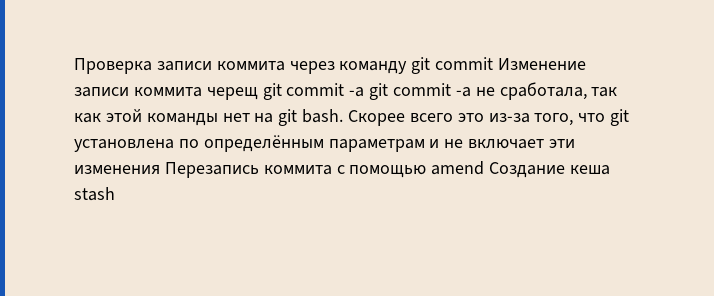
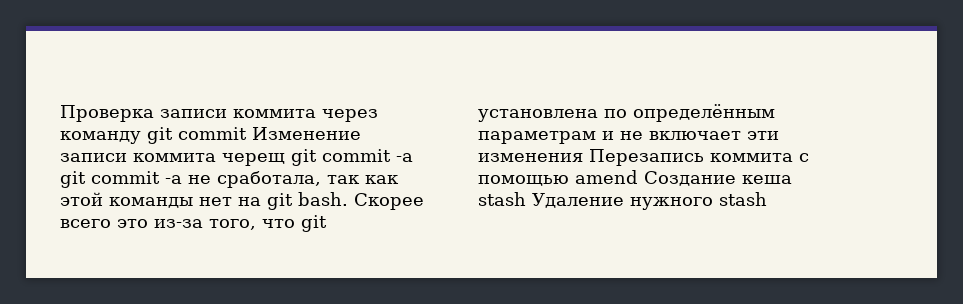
- Скорее всего это из-за того, что git установлена по определённым параметрам и не включает эти изменения Перезапись коммита с помощью amend Создание кеша stash
+ Скорее всего это из-за того, что git установлена по определённым параметрам и не включает эти изменения Перезапись коммита с помощью amend Создание кеша stash Удаление нужного stash

